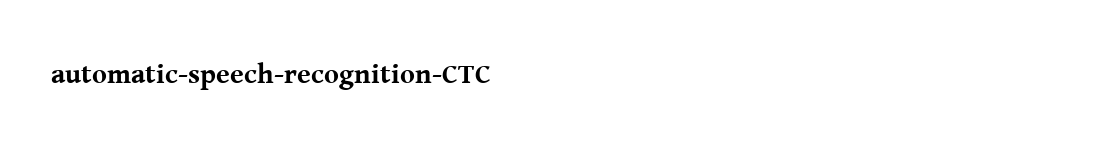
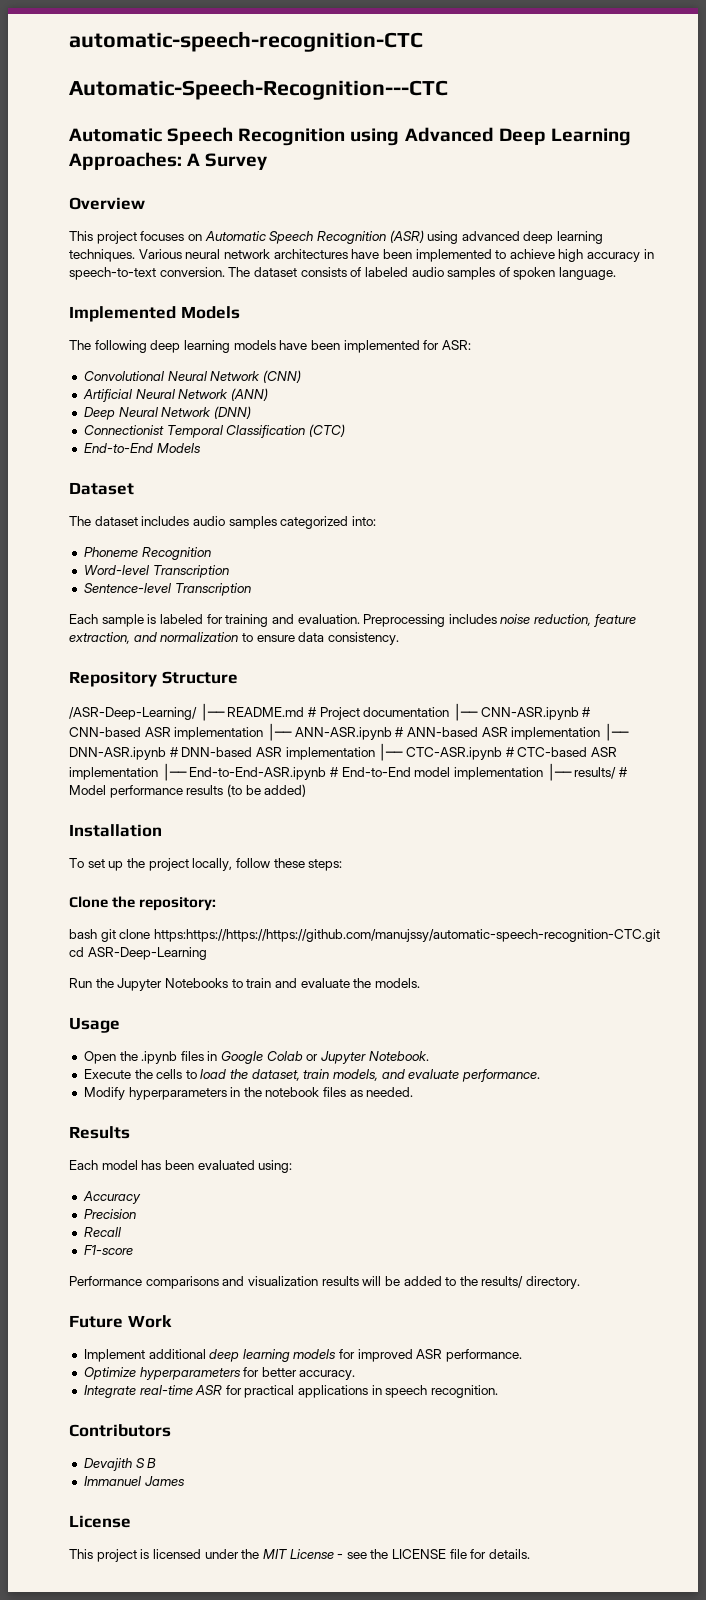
+ Automatic-Speech-Recognition---CTC
+ Automatic Speech Recognition using Advanced Deep Learning Approaches: A Survey
+ Overview
+ This project focuses on Automatic Speech Recognition (ASR) using advanced deep learning techniques. Various neural network architectures have been implemented to achieve high accuracy in speech-to-text conversion. The dataset consists of labeled audio samples of spoken language.
+ Implemented Models
+ The following deep learning models have been implemented for ASR:
+ Convolutional Neural Network (CNN)
+ Artificial Neural Network (ANN)
+ Deep Neural Network (DNN)
+ Connectionist Temporal Classification (CTC)
+ End-to-End Models
+ Dataset
+ The dataset includes audio samples categorized into:
+ Phoneme Recognition
+ Word-level Transcription
+ Sentence-level Transcription
+ Each sample is labeled for training and evaluation. Preprocessing includes noise reduction, feature extraction, and normalization to ensure data consistency.
+ Repository Structure
+ /ASR-Deep-Learning/ │── README.md # Project documentation │── CNN-ASR.ipynb # CNN-based ASR implementation │── ANN-ASR.ipynb # ANN-based ASR implementation │── DNN-ASR.ipynb # DNN-based ASR implementation │── CTC-ASR.ipynb # CTC-based ASR implementation │── End-to-End-ASR.ipynb # End-to-End model implementation │── results/ # Model performance results (to be added)
+ Installation
+ To set up the project locally, follow these steps:
+ Clone the repository:
+ bash git clone https:https://https://https://github.com/manujssy/automatic-speech-recognition-CTC.git cd ASR-Deep-Learning
+ Run the Jupyter Notebooks to train and evaluate the models.
+ Usage
+ Open the .ipynb files in Google Colab or Jupyter Notebook.
+ Execute the cells to load the dataset, train models, and evaluate performance.
+ Modify hyperparameters in the notebook files as needed.
+ Results
+ Each model has been evaluated using:
+ Accuracy
+ Precision
+ Recall
+ F1-score
+ Performance comparisons and visualization results will be added to the results/ directory.
+ Future Work
+ Implement additional deep learning models for improved ASR performance.
+ Optimize hyperparameters for better accuracy.
+ Integrate real-time ASR for practical applications in speech recognition.
+ Contributors
+ Devajith S B
+ Immanuel James
+ License
+ This project is licensed under the MIT License - see the LICENSE file for details.

